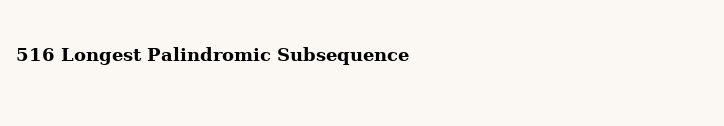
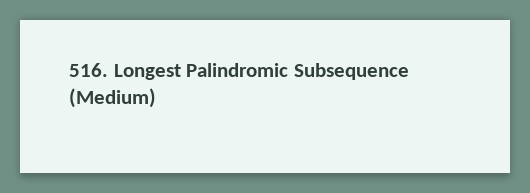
- 516 Longest Palindromic Subsequence
+ 516. Longest Palindromic Subsequence (Medium)

